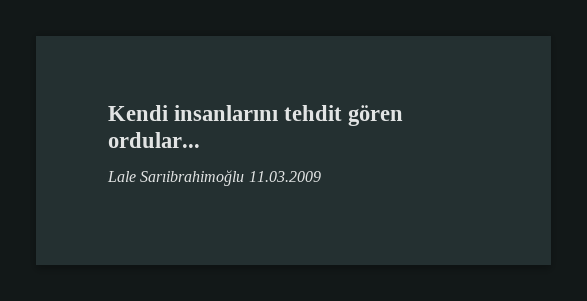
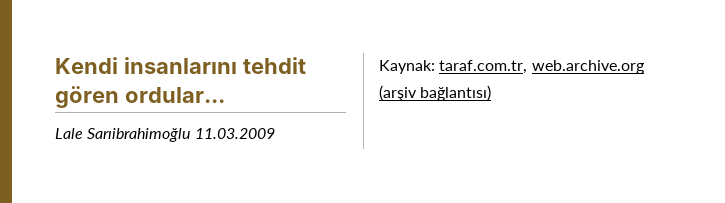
+ Kaynak: taraf.com.tr, web.archive.org (arşiv bağlantısı)

